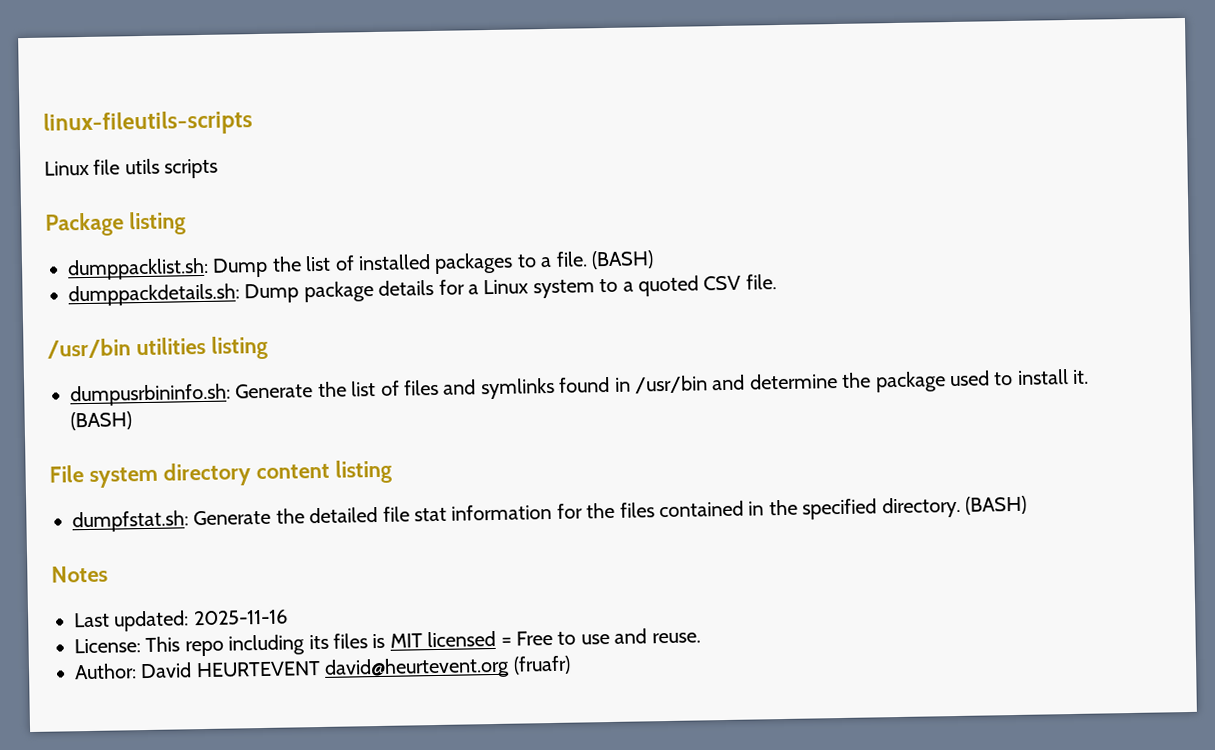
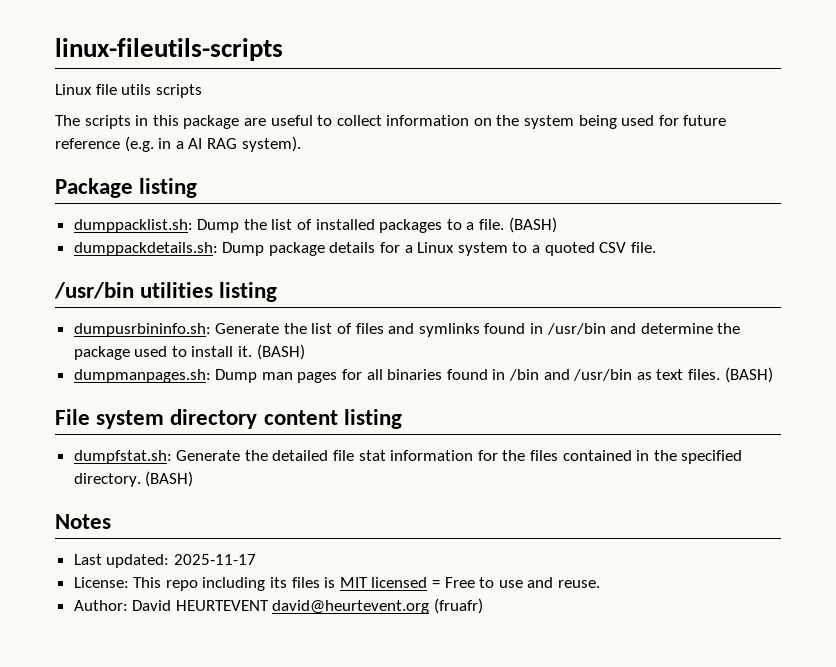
+ The scripts in this package are useful to collect information on the system being used for future reference (e.g. in a AI RAG system).
+ dumpmanpages.sh: Dump man pages for all binaries found in /bin and /usr/bin as text files. (BASH)
- Last updated: 2025-11-16
+ Last updated: 2025-11-17

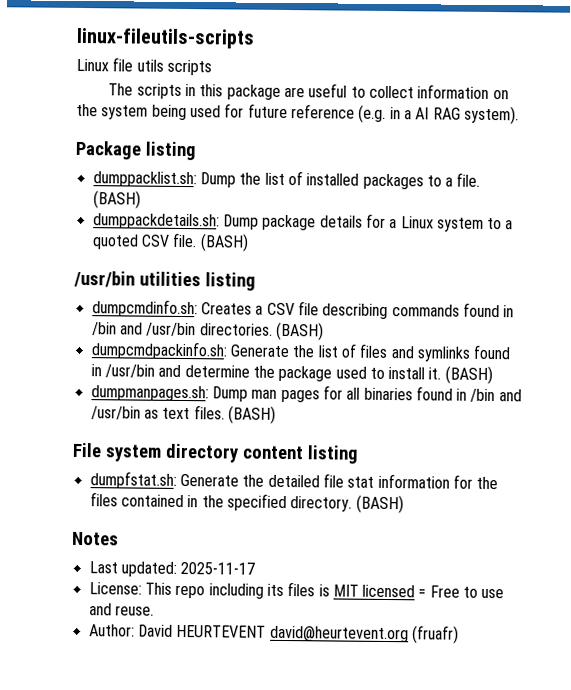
- dumppackdetails.sh: Dump package details for a Linux system to a quoted CSV file.
+ dumppackdetails.sh: Dump package details for a Linux system to a quoted CSV file. (BASH)
- dumpusrbininfo.sh: Generate the list of files and symlinks found in /usr/bin and determine the package used to install it.
+ dumpcmdinfo.sh: Creates a CSV file describing commands found in /bin and /usr/bin directories. (BASH)
+ dumpcmdpackinfo.sh: Generate the list of files and symlinks found in /usr/bin and determine the package used to install it.

